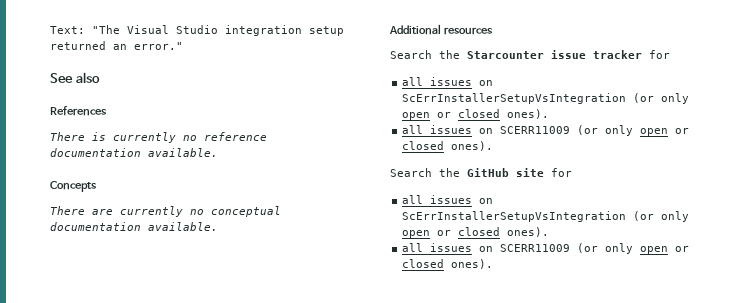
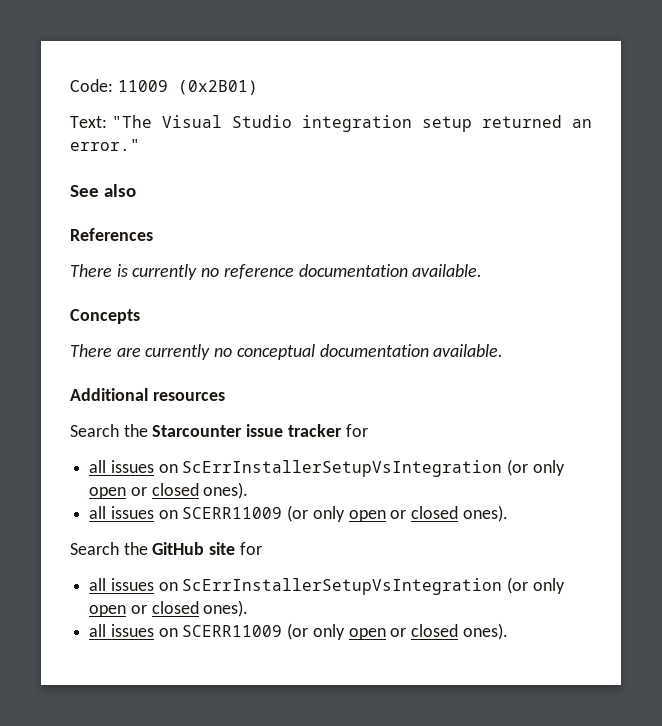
+ Code: 11009 (0x2B01)

